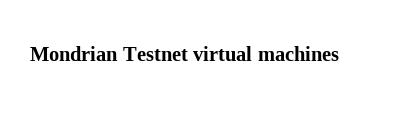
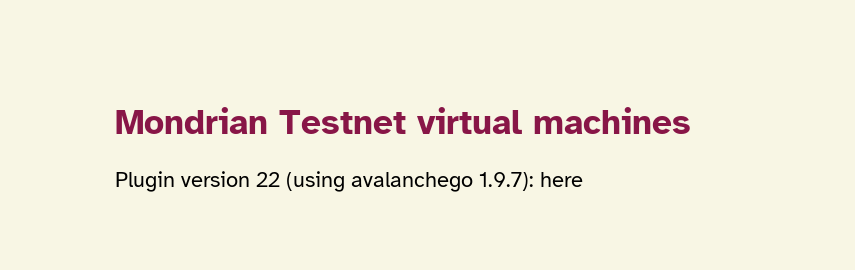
+ Plugin version 22 (using avalanchego 1.9.7): here

